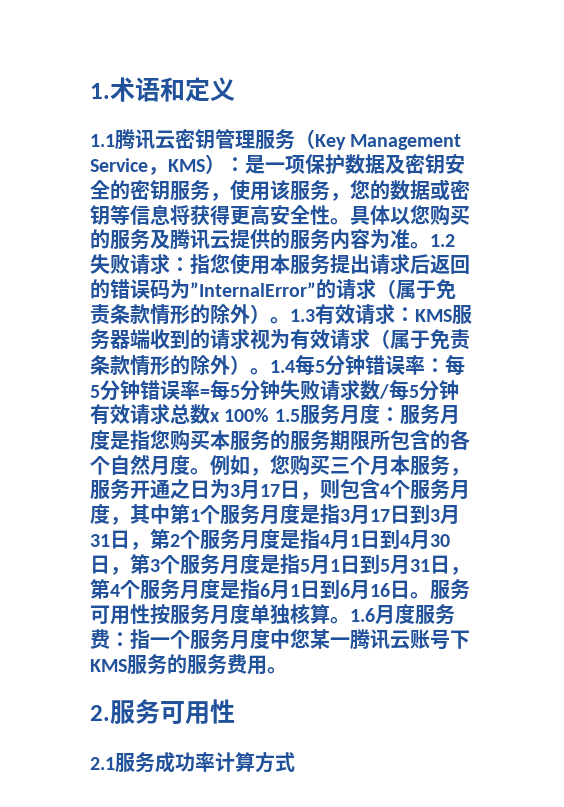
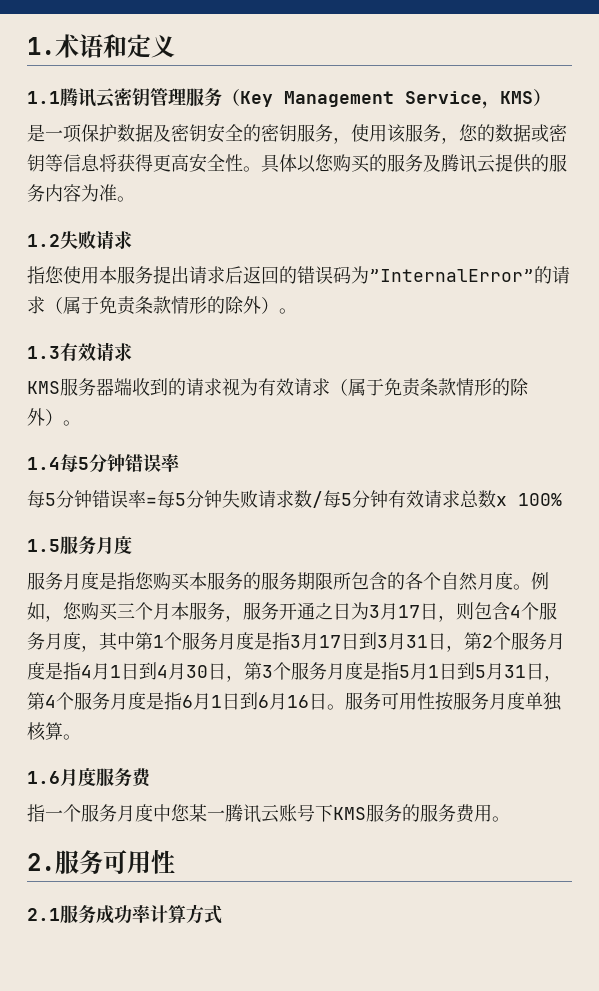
- 1.1腾讯云密钥管理服务（Key Management Service，KMS）：是一项保护数据及密钥安全的密钥服务，使用该服务，您的数据或密钥等信息将获得更高安全性。
+ 1.1腾讯云密钥管理服务（Key Management Service，KMS）
+ 是一项保护数据及密钥安全的密钥服务，使用该服务，您的数据或密钥等信息将获得更高安全性。
- 具体以您购买的服务及腾讯云提供的服务内容为准。1.2失败请求：指您使用本服务提出请求后返回的错误码为”InternalError”的请求（属于免责条款情形的除外）。1.3有效请求：KMS服务器端收到的请求视为有效请求（属于免责条款情形的除外）。1.4每5分钟错误率：每5分钟错误率=每5分钟失败请求数/每5分钟有效请求总数x 100% 1.5服务月度：服务月度是指您购买本服务的服务期限所包含的各个自然月度。
+ 具体以您购买的服务及腾讯云提供的服务内容为准。
+ 1.2失败请求
+ 指您使用本服务提出请求后返回的错误码为”InternalError”的请求（属于免责条款情形的除外）。
+ 1.3有效请求
+ KMS服务器端收到的请求视为有效请求（属于免责条款情形的除外）。
+ 1.4每5分钟错误率
+ 每5分钟错误率=每5分钟失败请求数/每5分钟有效请求总数x 100%
+ 1.5服务月度
+ 服务月度是指您购买本服务的服务期限所包含的各个自然月度。
- 服务可用性按服务月度单独核算。1.6月度服务费：指一个服务月度中您某一腾讯云账号下KMS服务的服务费用。
+ 服务可用性按服务月度单独核算。
+ 1.6月度服务费
+ 指一个服务月度中您某一腾讯云账号下KMS服务的服务费用。

